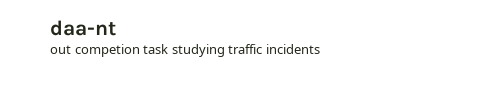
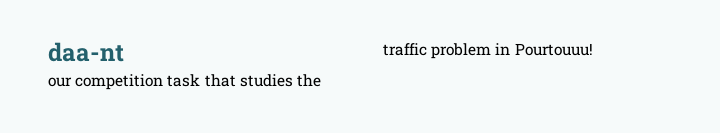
- out competion task studying traffic incidents
+ our competition task that studies the traffic problem in Pourtouuu!

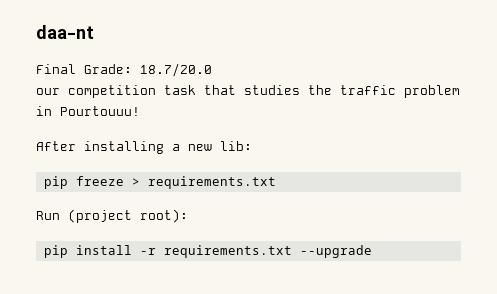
+ Final Grade: 18.7/20.0
+ After installing a new lib:
+ pip freeze > requirements.txt
+ Run (project root):
+ pip install -r requirements.txt --upgrade

